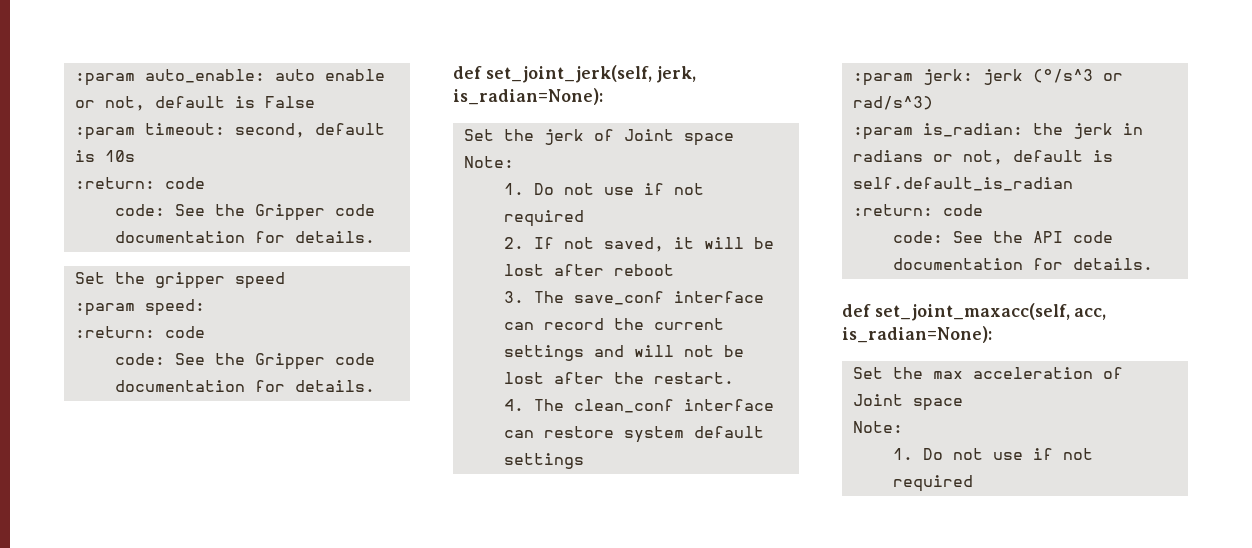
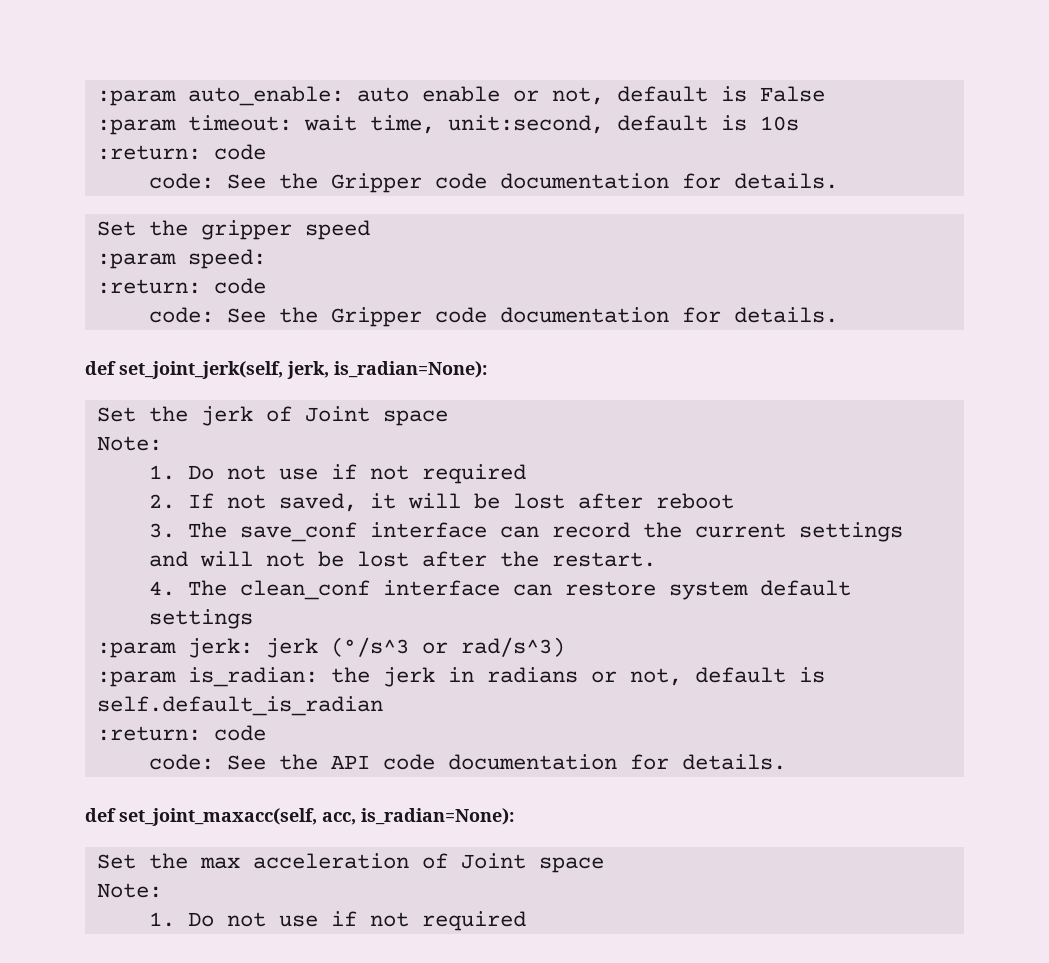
- :param timeout: second, default is 10s
+ :param timeout: wait time, unit:second, default is 10s

